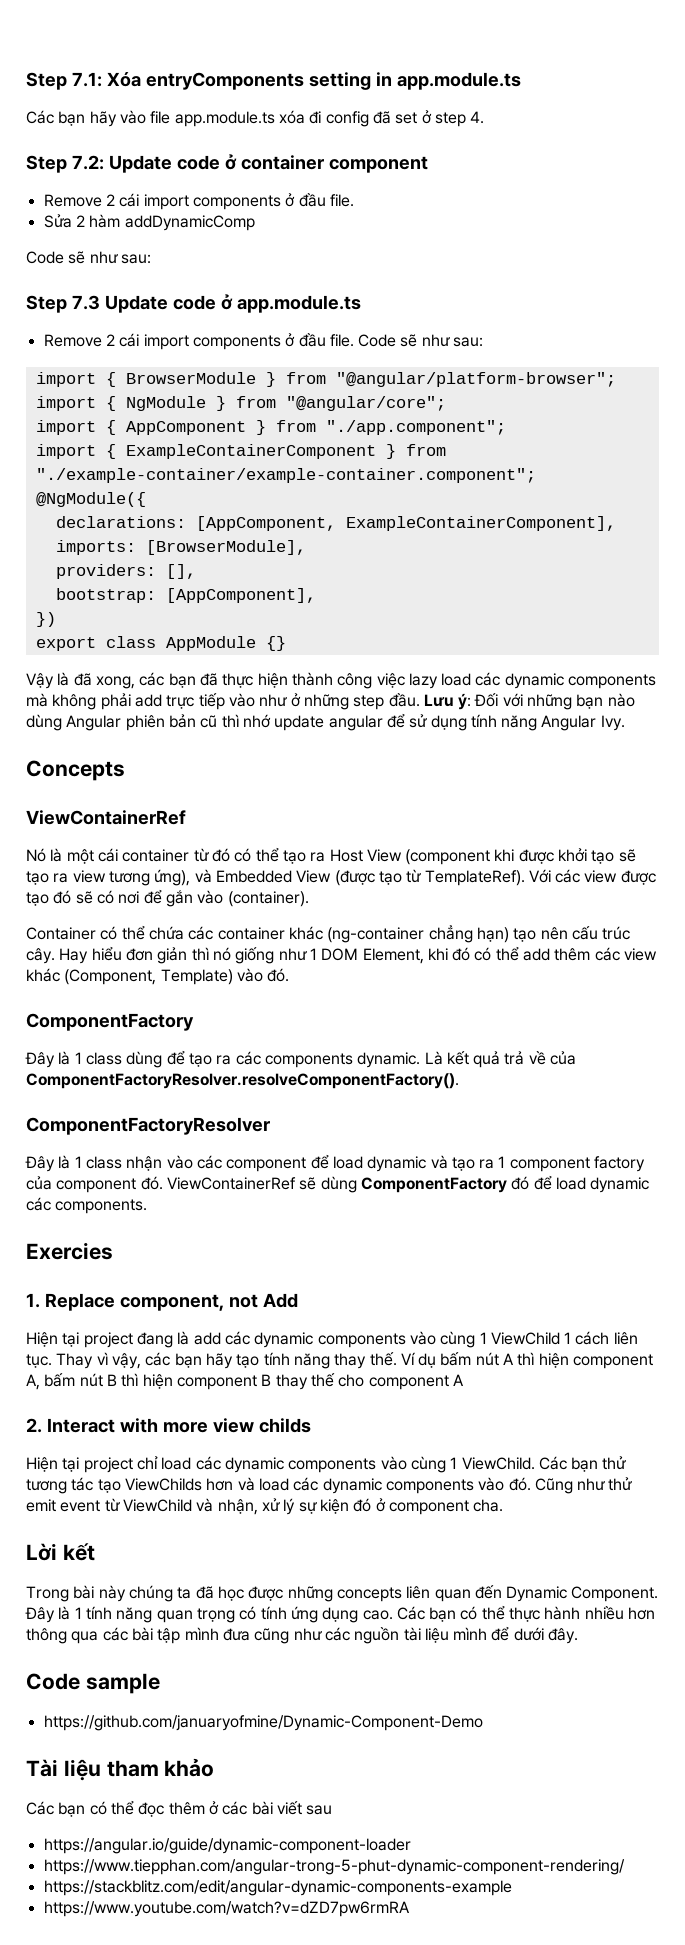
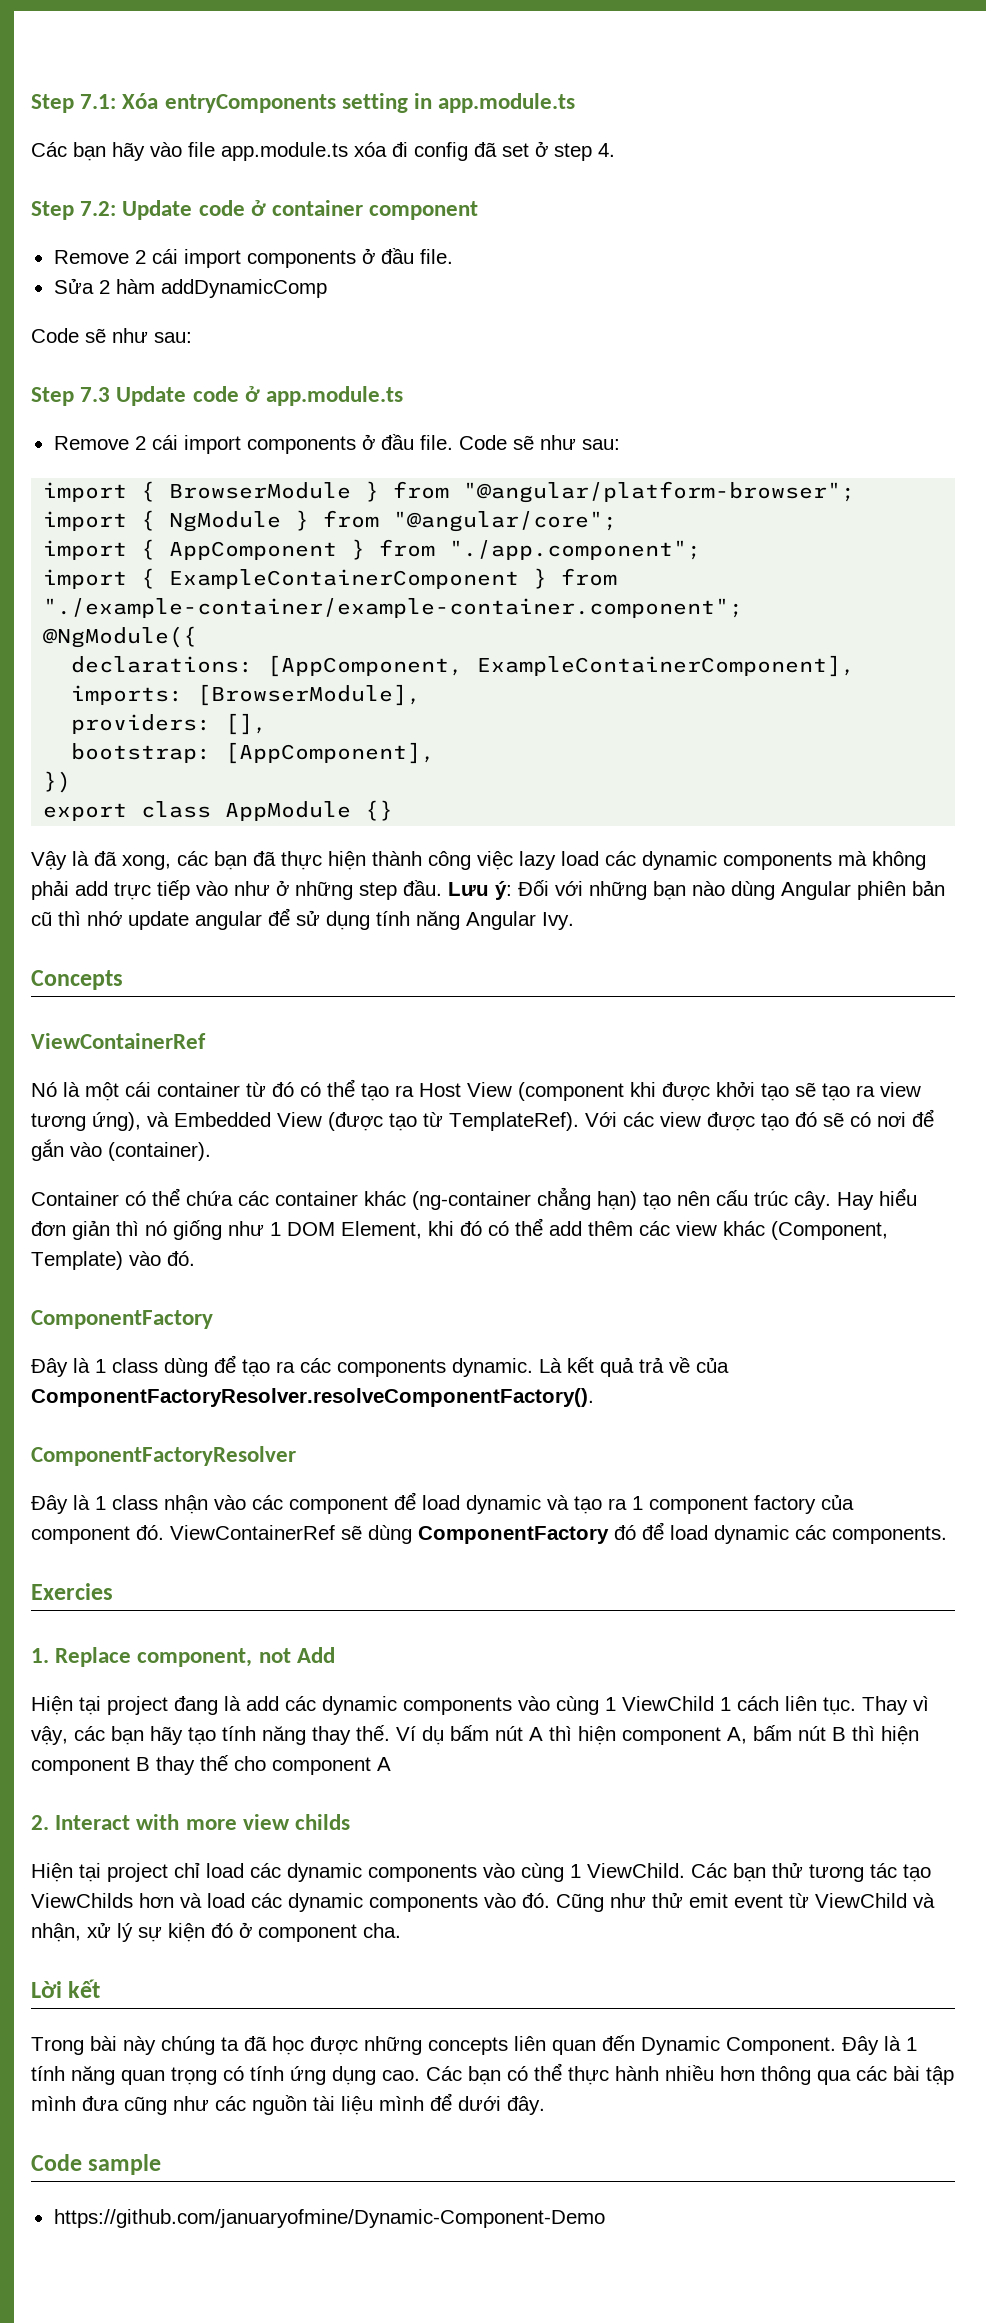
- Tài liệu tham khảo
- Các bạn có thể đọc thêm ở các bài viết sau
- https://angular.io/guide/dynamic-component-loader
- https://www.tiepphan.com/angular-trong-5-phut-dynamic-component-rendering/
- https://stackblitz.com/edit/angular-dynamic-components-example
- https://www.youtube.com/watch?v=dZD7pw6rmRA

